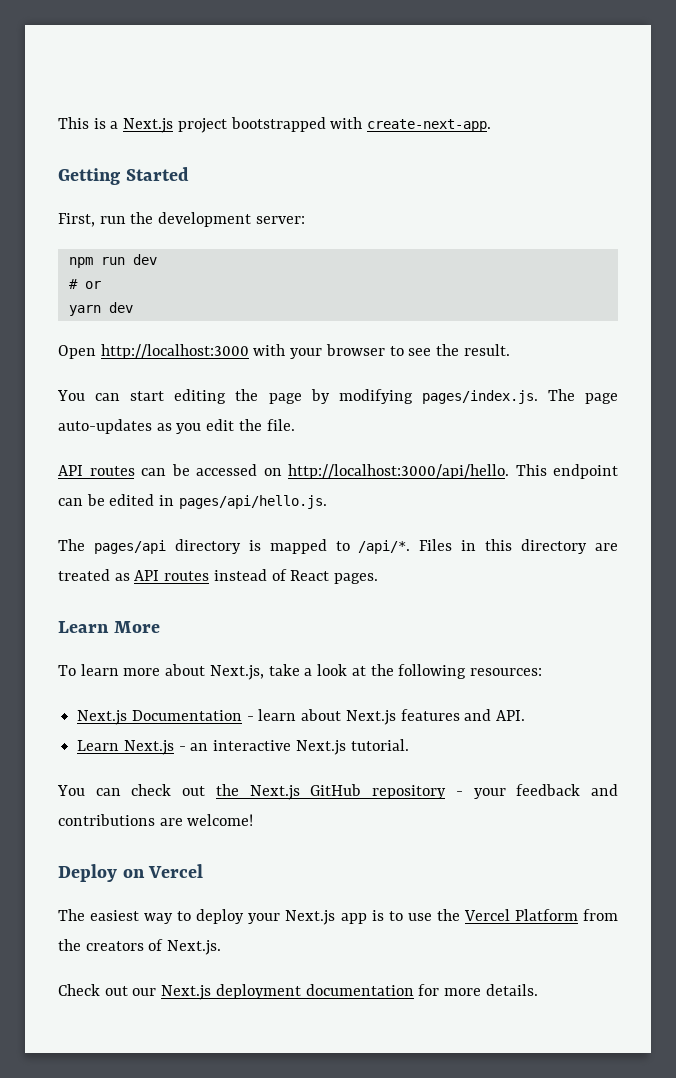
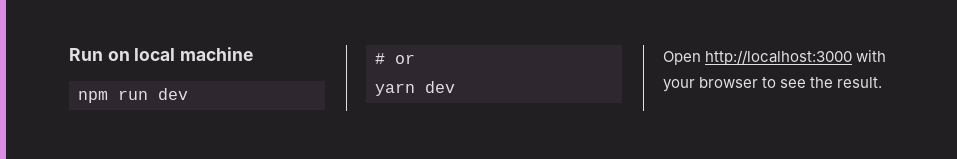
- This is a Next.js project bootstrapped with create-next-app.
- Getting Started
- First, run the development server:
+ Run on local machine
- You can start editing the page by modifying pages/index.js. The page auto-updates as you edit the file.
- API routes can be accessed on http://localhost:3000/api/hello. This endpoint can be edited in pages/api/hello.js.
- The pages/api directory is mapped to /api/*. Files in this directory are treated as API routes instead of React pages.
- Learn More
- To learn more about Next.js, take a look at the following resources:
- Next.js Documentation - learn about Next.js features and API.
- Learn Next.js - an interactive Next.js tutorial.
- You can check out the Next.js GitHub repository - your feedback and contributions are welcome!
- Deploy on Vercel
- The easiest way to deploy your Next.js app is to use the Vercel Platform from the creators of Next.js.
- Check out our Next.js deployment documentation for more details.

